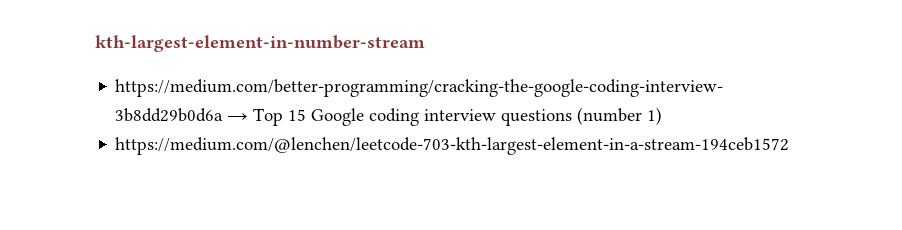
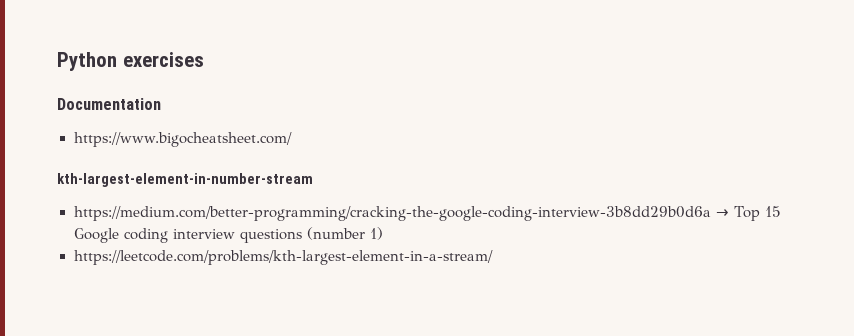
+ Python exercises
+ Documentation
+ https://www.bigocheatsheet.com/
- https://medium.com/@lenchen/leetcode-703-kth-largest-element-in-a-stream-194ceb1572
+ https://leetcode.com/problems/kth-largest-element-in-a-stream/

